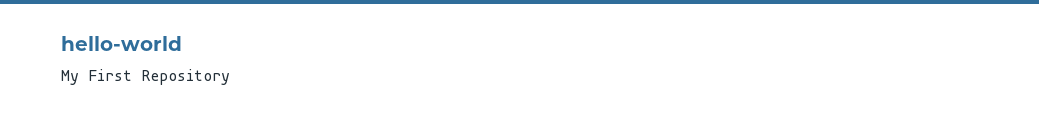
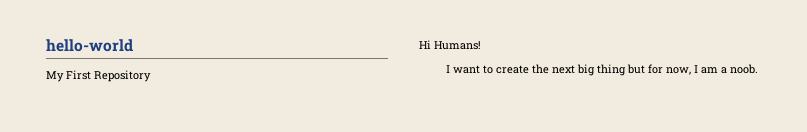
+ Hi Humans!
+ I want to create the next big thing but for now, I am a noob.

